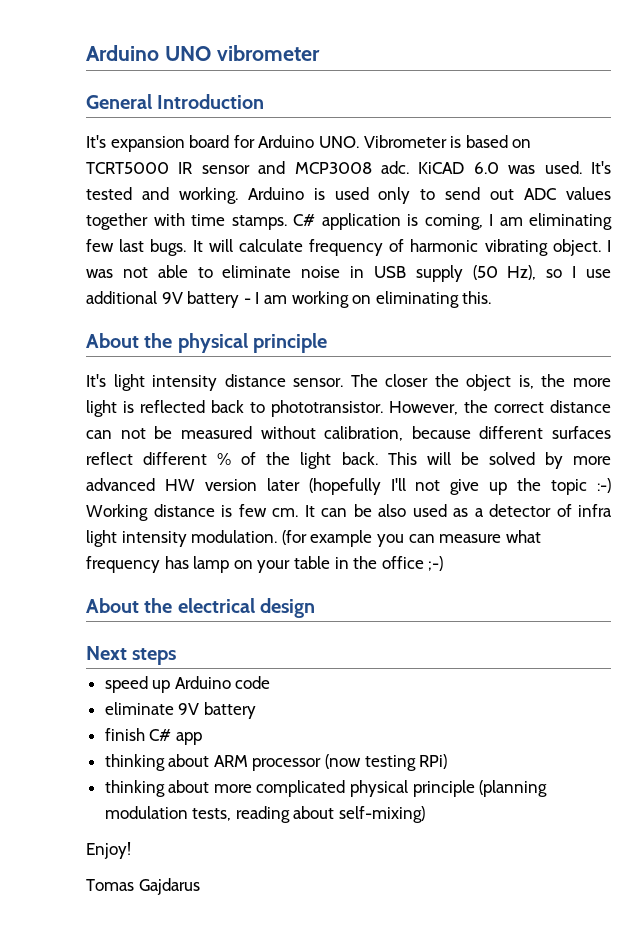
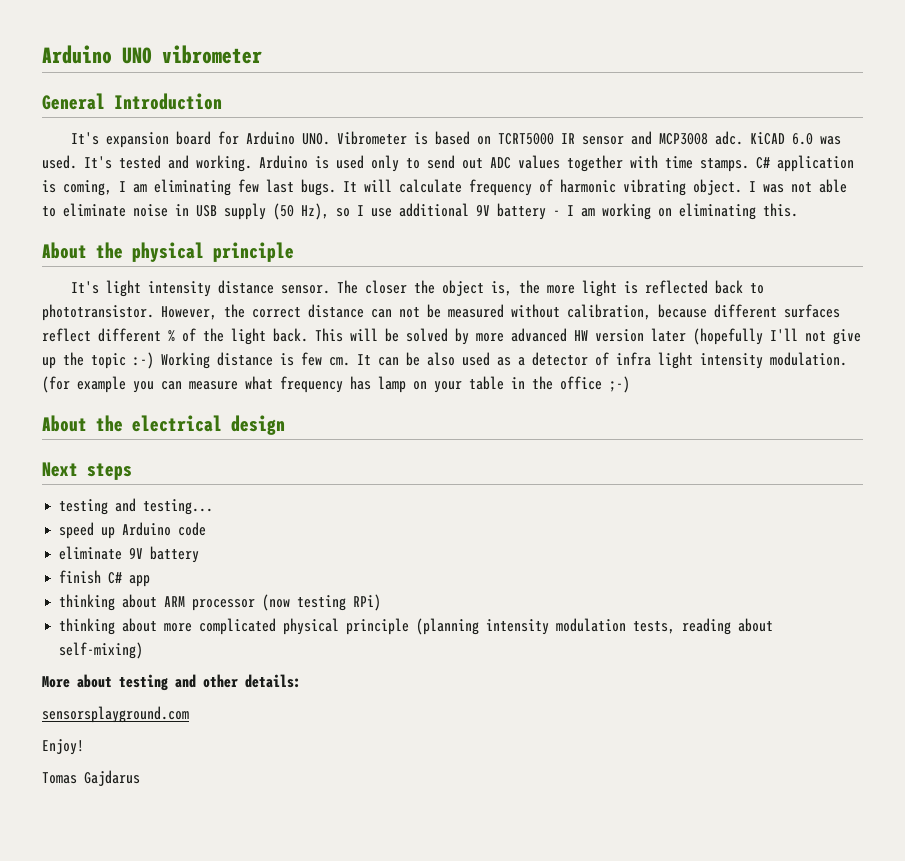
+ testing and testing...
- thinking about more complicated physical principle (planning modulation tests, reading about self-mixing)
+ thinking about more complicated physical principle (planning intensity modulation tests, reading about self-mixing)
+ More about testing and other details:
+ sensorsplayground.com

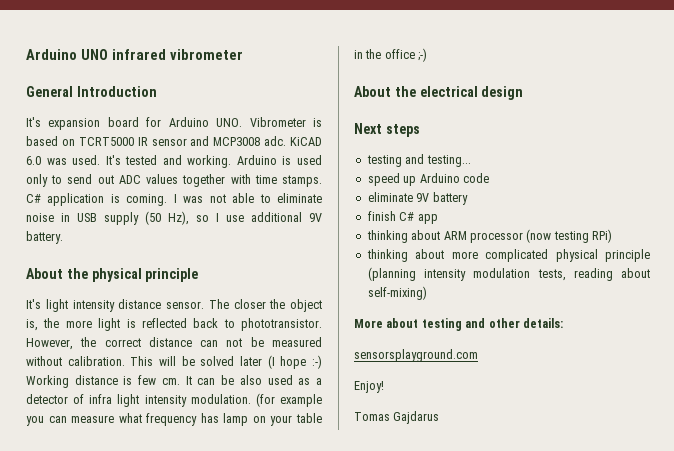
- Arduino UNO vibrometer
+ Arduino UNO infrared vibrometer
- C# application is coming, I am eliminating few last bugs. It will calculate frequency of harmonic vibrating object.
+ C# application is coming.
- I was not able to eliminate noise in USB supply (50 Hz), so I use additional 9V battery - I am working on eliminating this.
+ I was not able to eliminate noise in USB supply (50 Hz), so I use additional 9V battery.
- However, the correct distance can not be measured without calibration, because different surfaces reflect different % of the light back. This will be solved by more advanced HW version later (hopefully I'll not give up the topic :-) Working distance is few cm.
+ However, the correct distance can not be measured without calibration. This will be solved later (I hope :-) Working distance is few cm.

